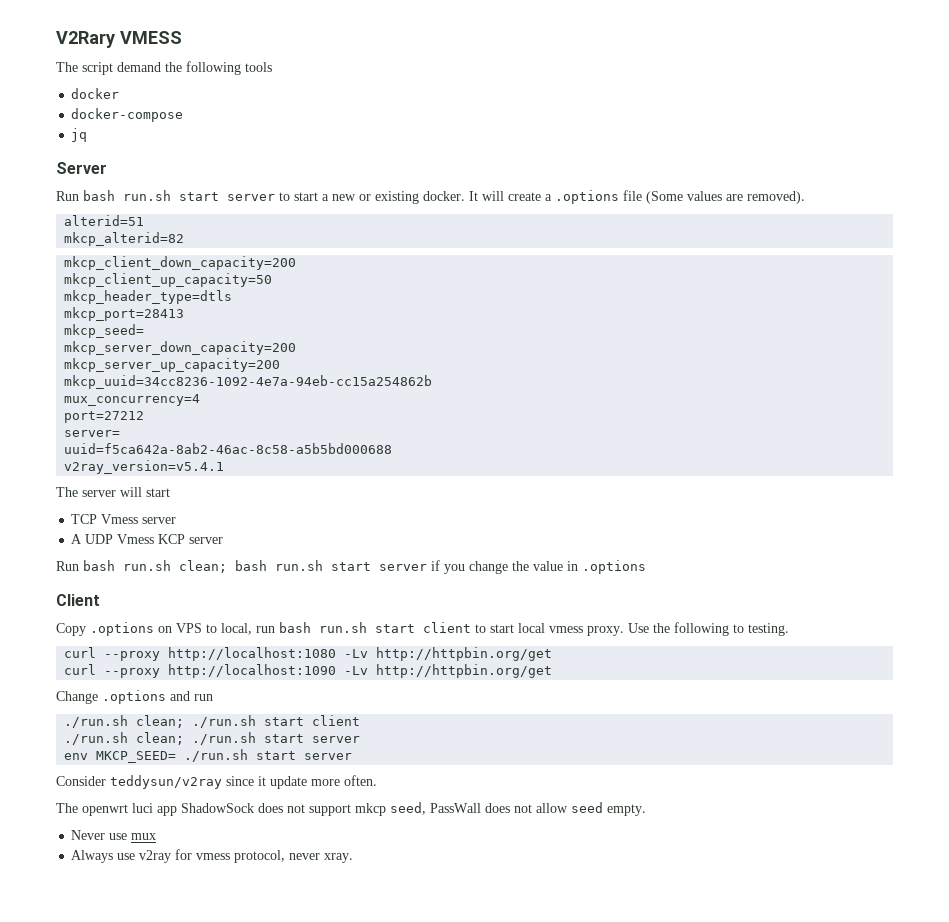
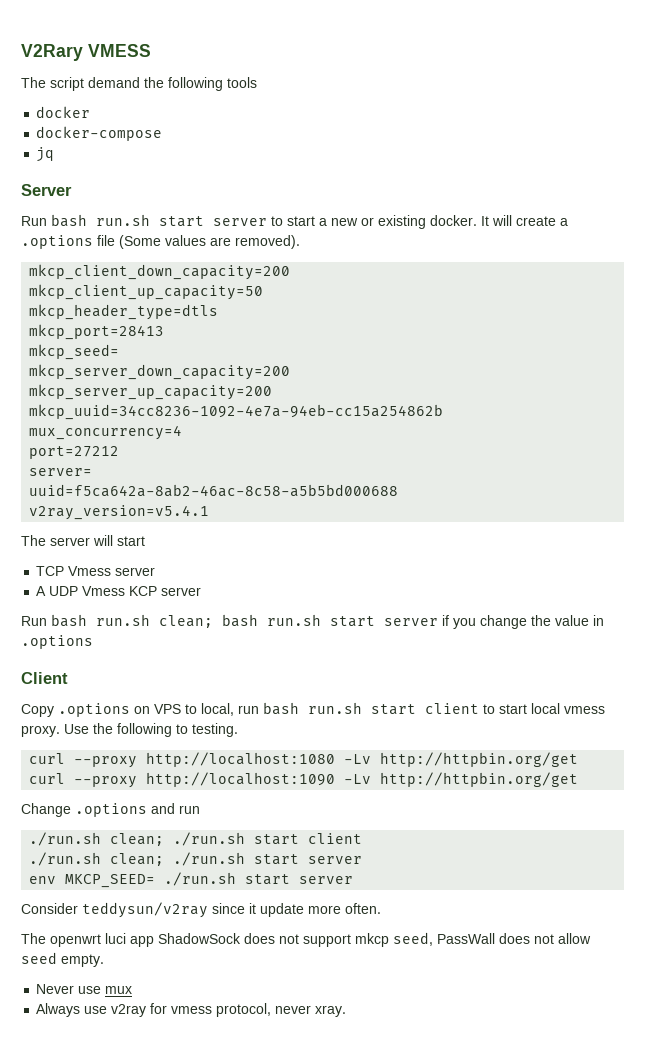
- alterid=51
- mkcp_alterid=82

